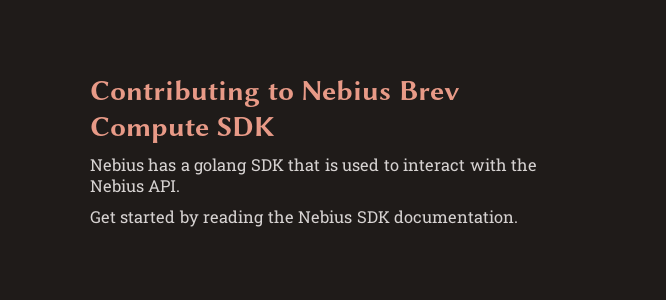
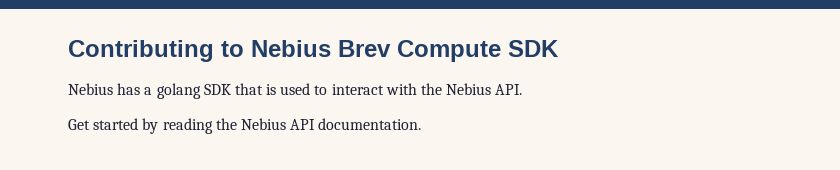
- Get started by reading the Nebius SDK documentation.
+ Get started by reading the Nebius API documentation.

